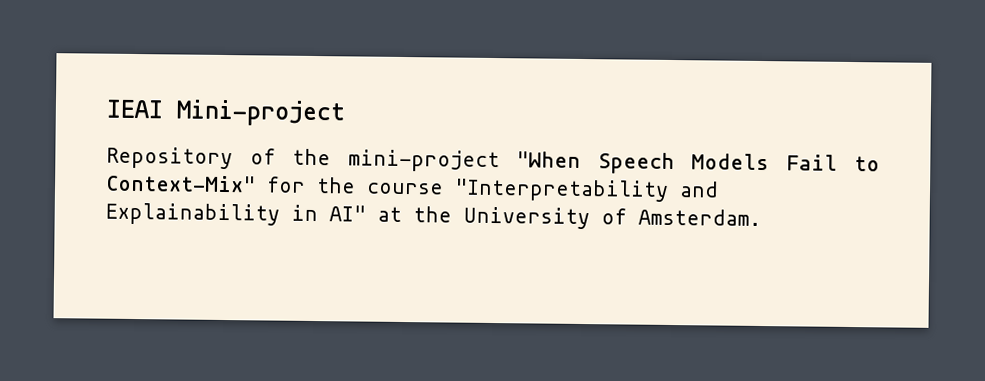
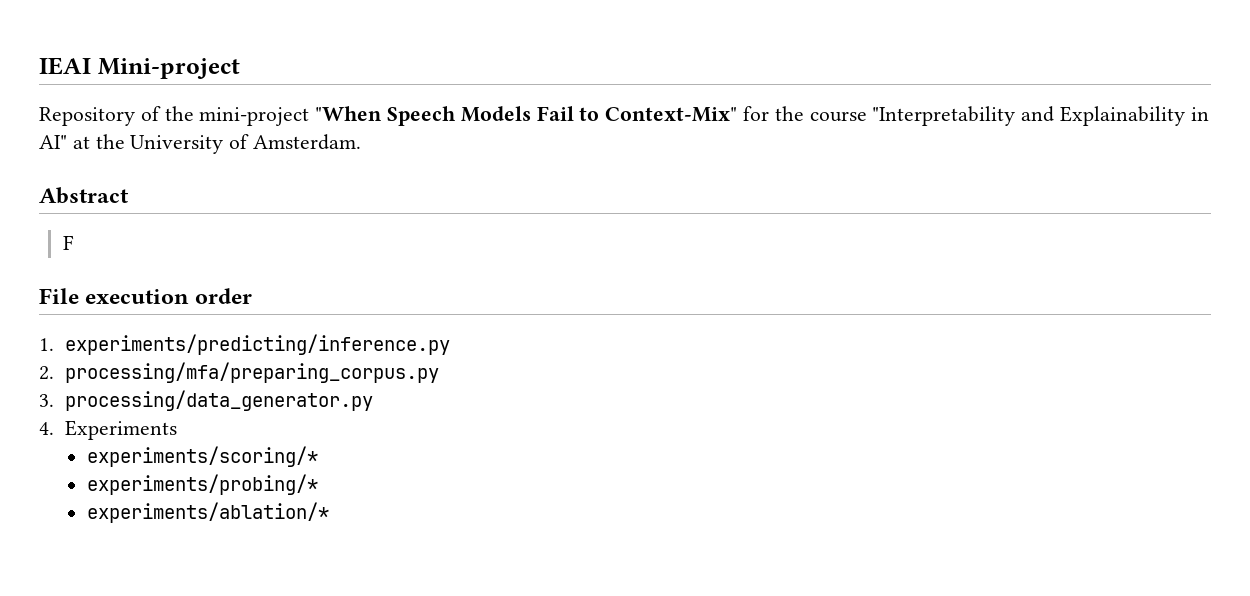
+ Abstract
+ F
+ File execution order
+ 1. experiments/predicting/inference.py
+ 2. processing/mfa/preparing_corpus.py
+ 3. processing/data_generator.py
+ 4. Experiments
+ experiments/scoring/*
+ experiments/probing/*
+ experiments/ablation/*

